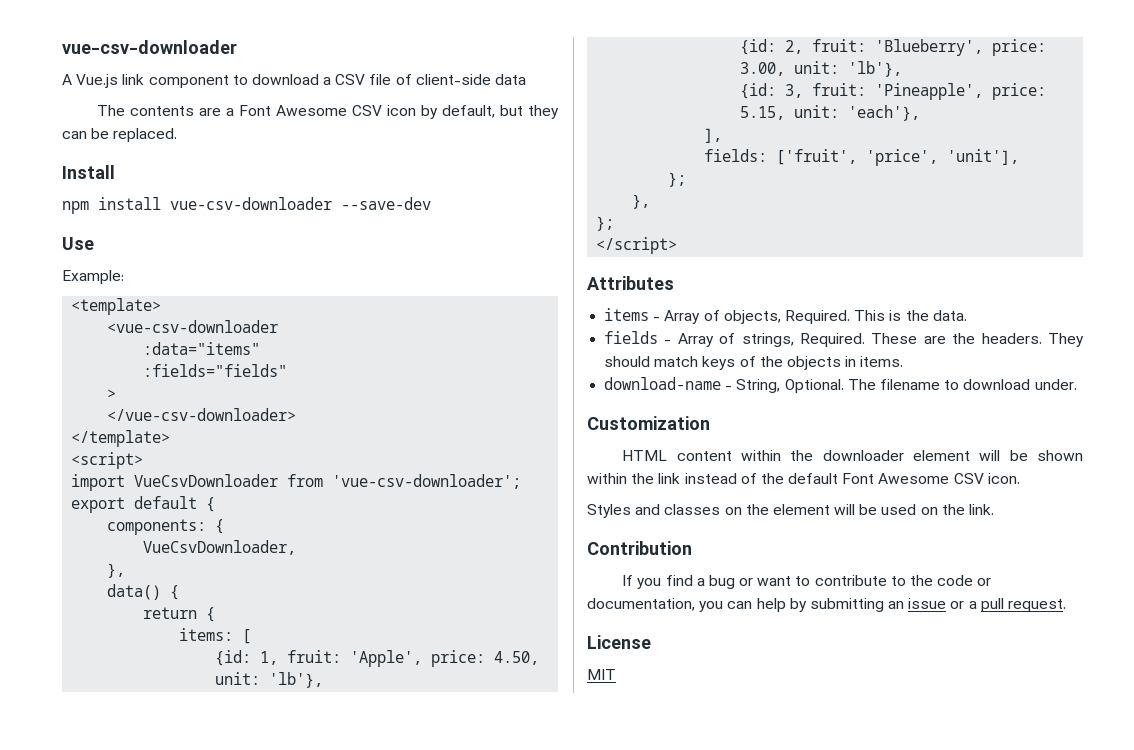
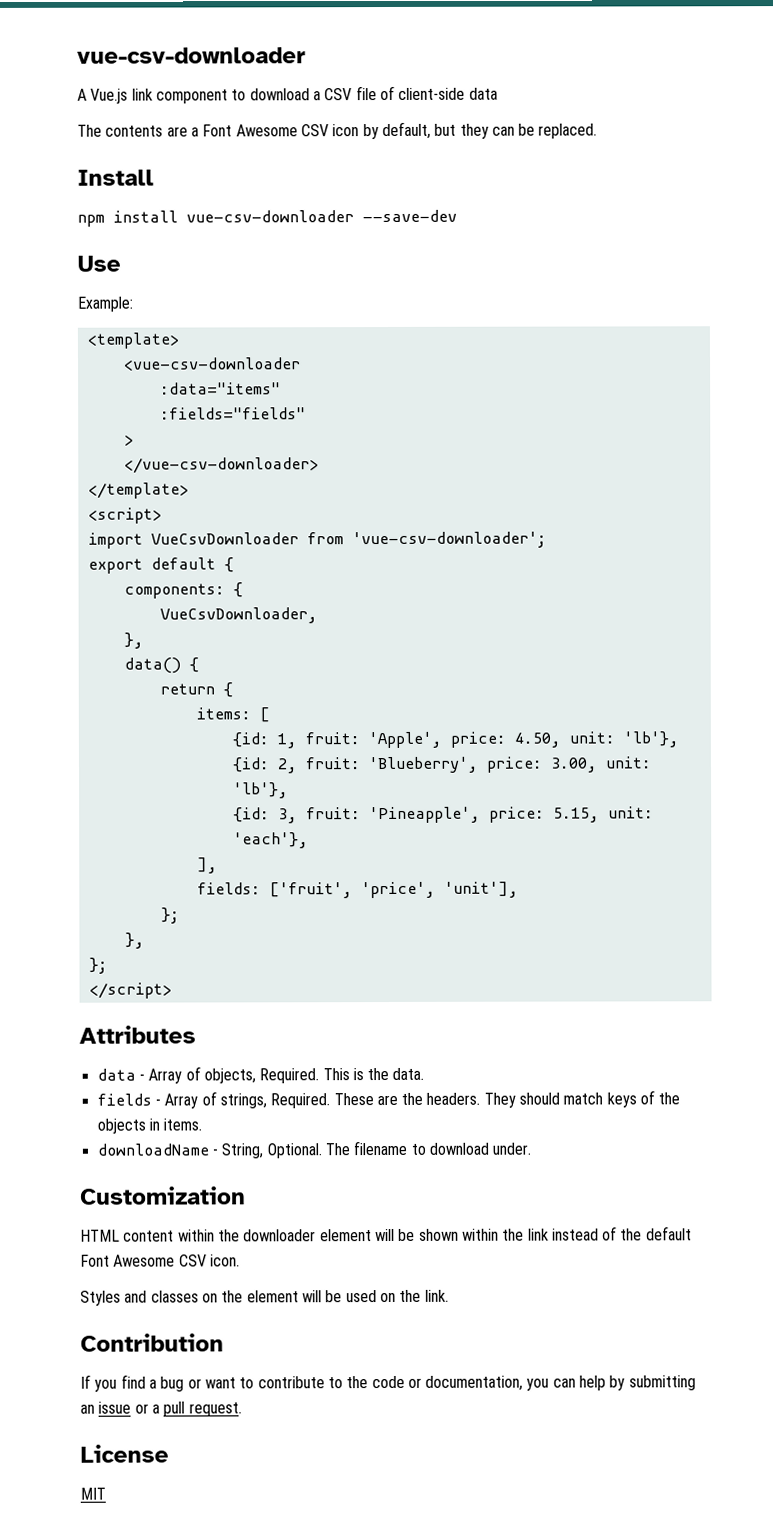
- items - Array of objects, Required.
+ data - Array of objects, Required.
- download-name - String, Optional.
+ downloadName - String, Optional.

